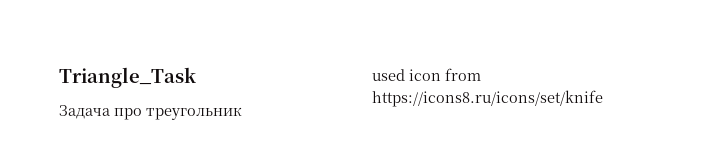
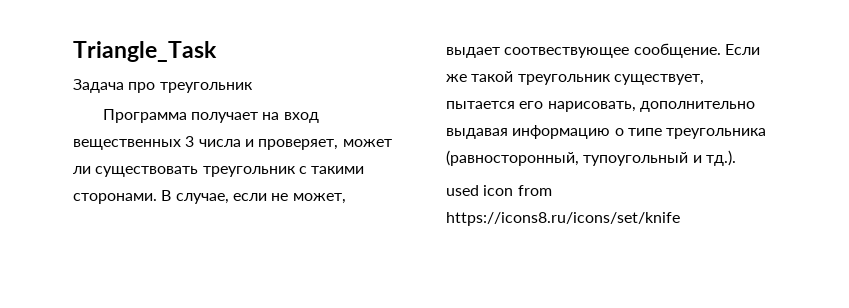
+ Программа получает на вход вещественных 3 числа и проверяет, может ли существовать треугольник с такими сторонами. В случае, если не может, выдает соотвествующее сообщение. Если же такой треугольник существует, пытается его нарисовать, дополнительно выдавая информацию о типе треугольника (равносторонный, тупоугольный и тд.).

